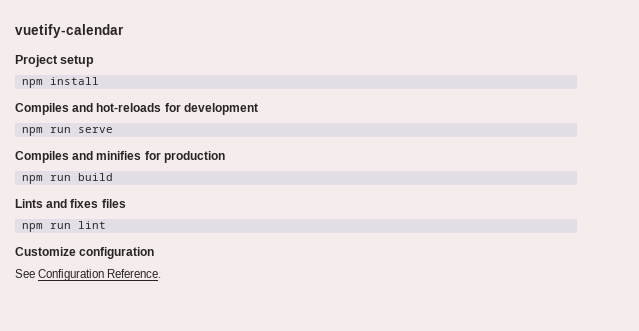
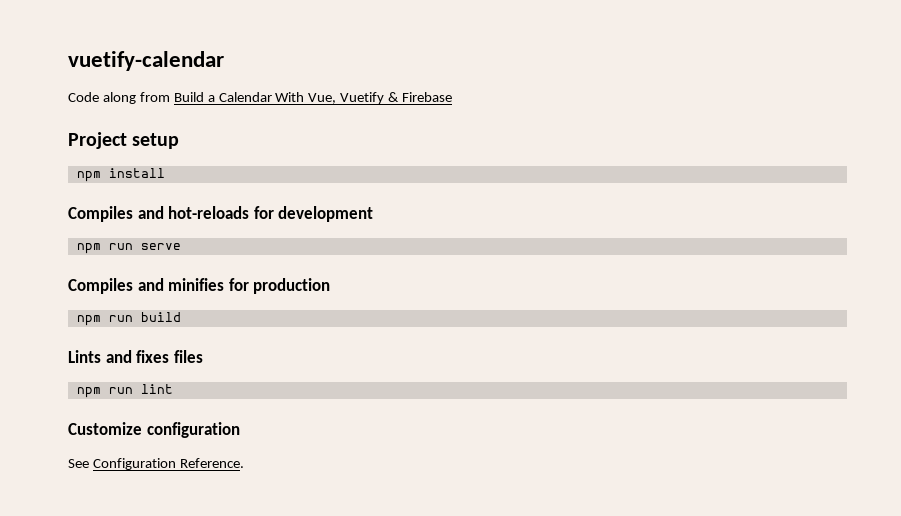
+ Code along from Build a Calendar With Vue, Vuetify & Firebase

